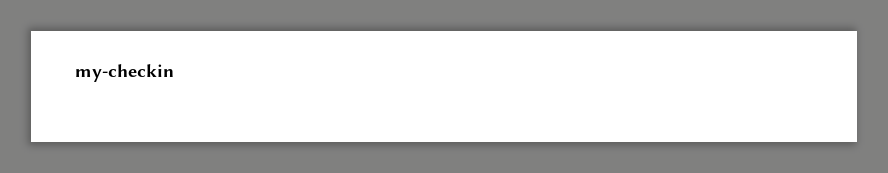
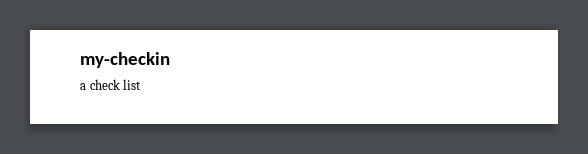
+ a check list

